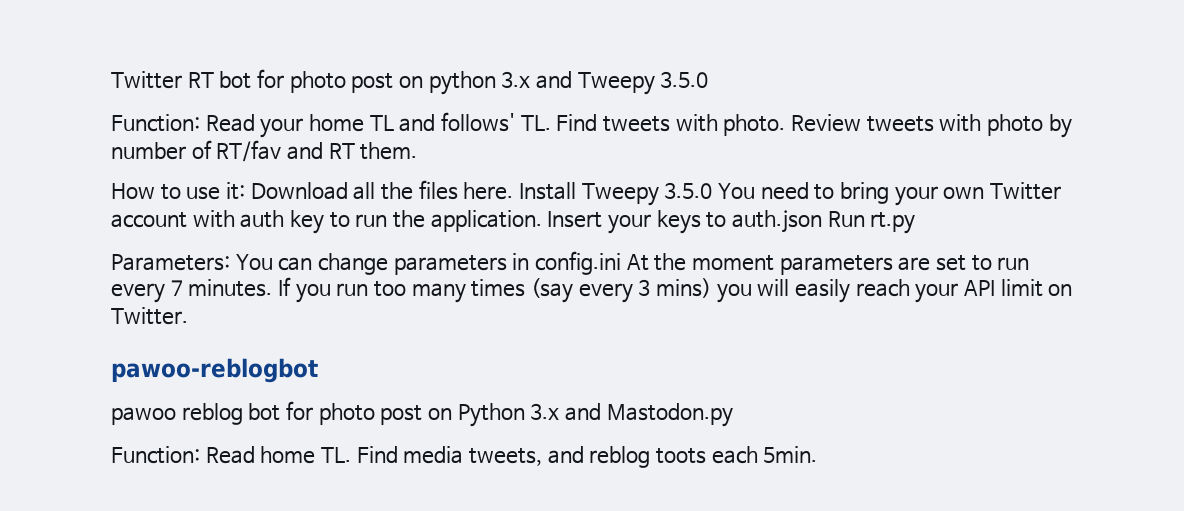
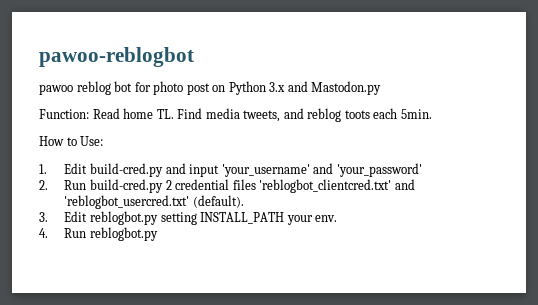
- Twitter RT bot for photo post on python 3.x and Tweepy 3.5.0
- Function: Read your home TL and follows' TL. Find tweets with photo. Review tweets with photo by number of RT/fav and RT them.
- How to use it: Download all the files here. Install Tweepy 3.5.0 You need to bring your own Twitter account with auth key to run the application. Insert your keys to auth.json Run rt.py
- Parameters: You can change parameters in config.ini At the moment parameters are set to run every 7 minutes. If you run too many times (say every 3 mins) you will easily reach your API limit on Twitter.
+ How to Use:
+ 1. Edit build-cred.py and input 'your_username' and 'your_password'
+ 2. Run build-cred.py 2 credential files 'reblogbot_clientcred.txt' and 'reblogbot_usercred.txt' (default).
+ 3. Edit reblogbot.py setting INSTALL_PATH your env.
+ 4. Run reblogbot.py

